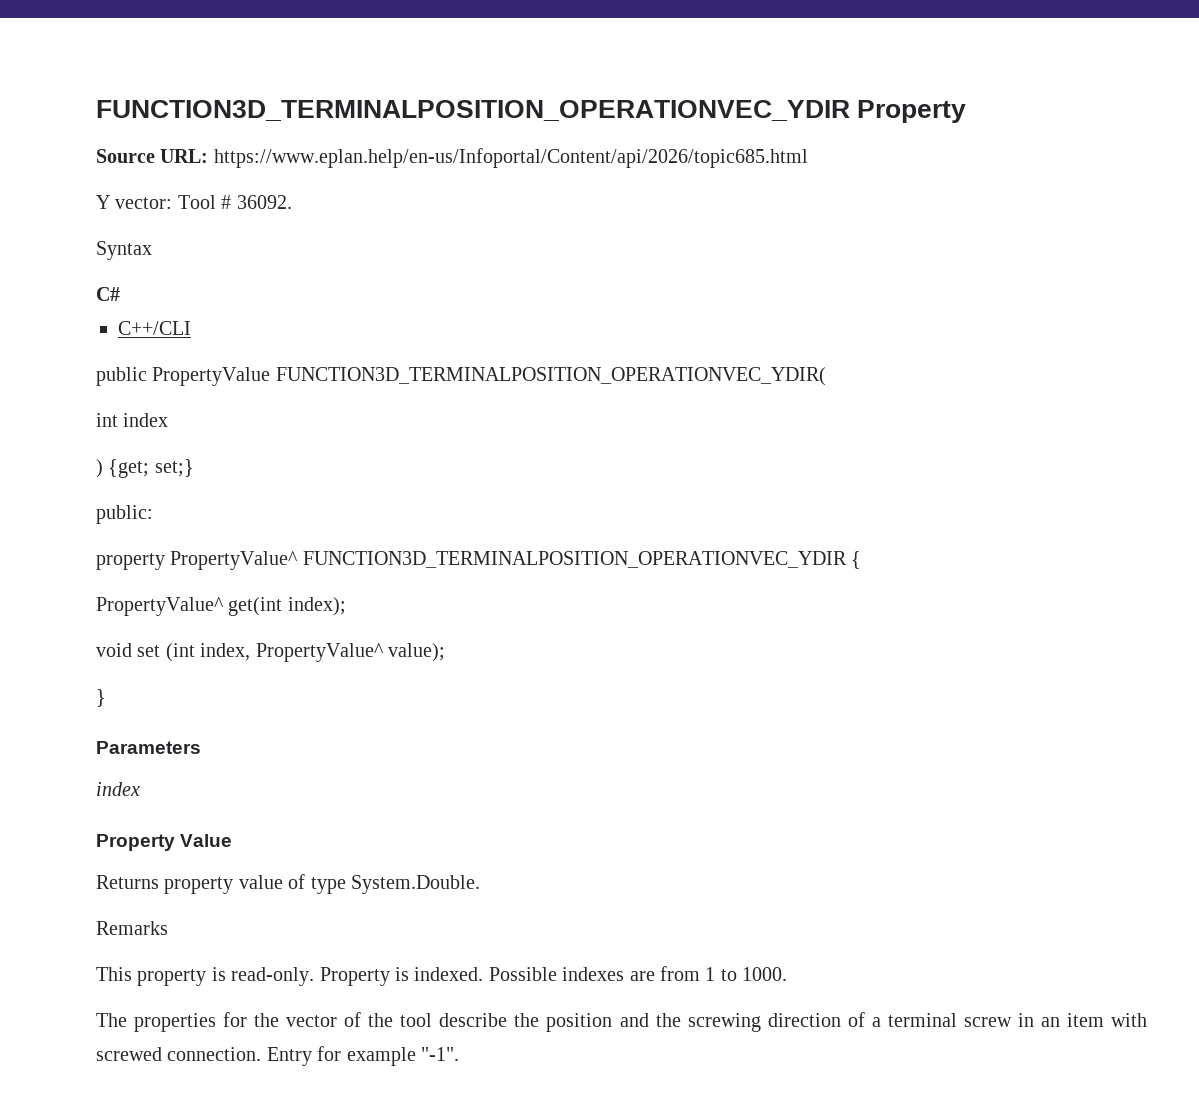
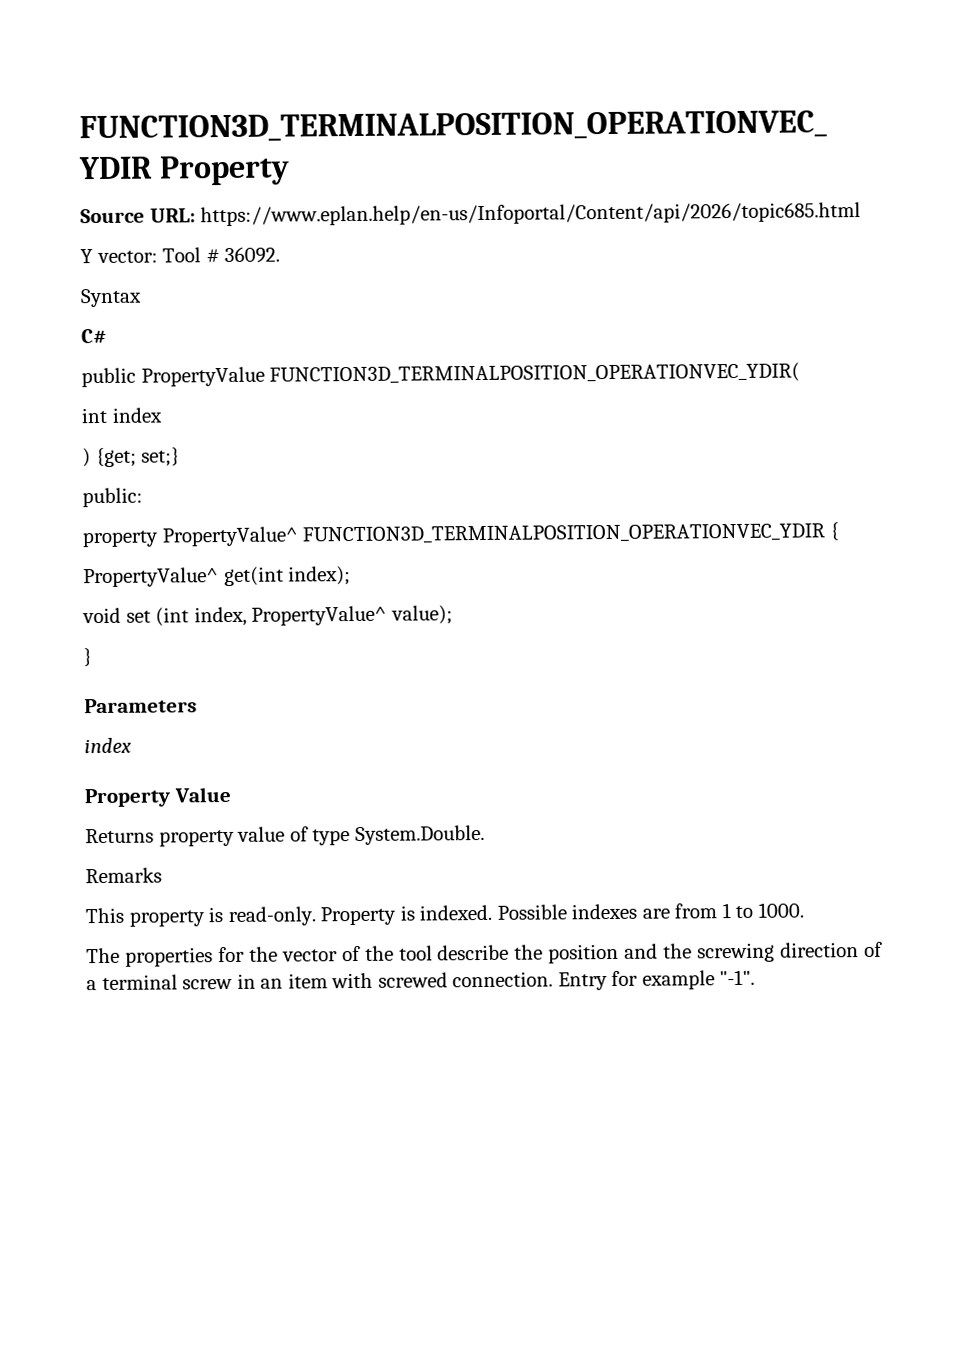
- C++/CLI

